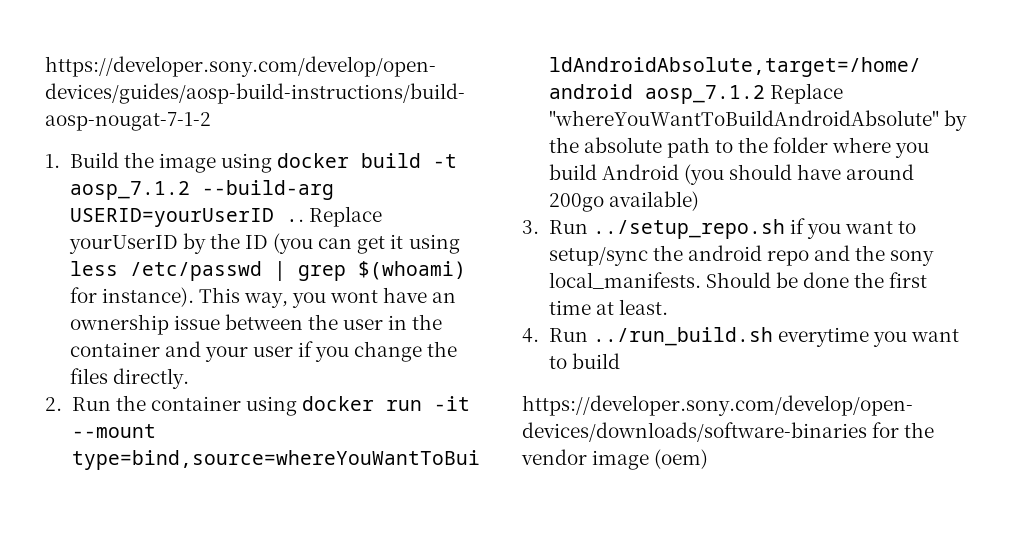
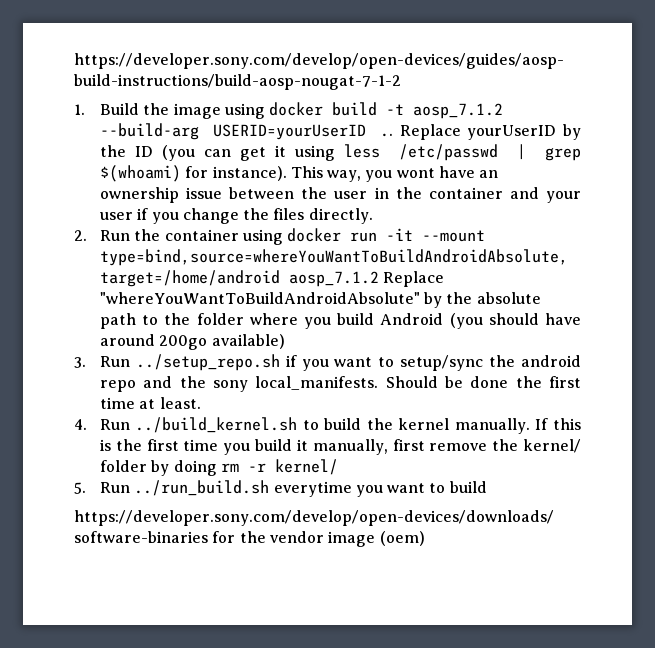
- 4. Run ../run_build.sh everytime you want to build
+ 4. Run ../build_kernel.sh to build the kernel manually. If this is the first time you build it manually, first remove the kernel/ folder by doing rm -r kernel/
+ 5. Run ../run_build.sh everytime you want to build

